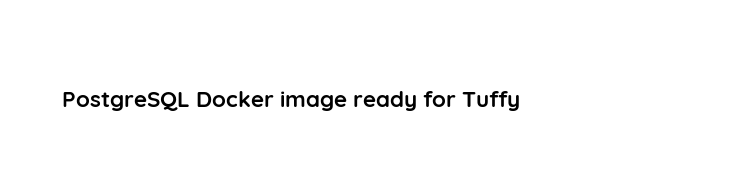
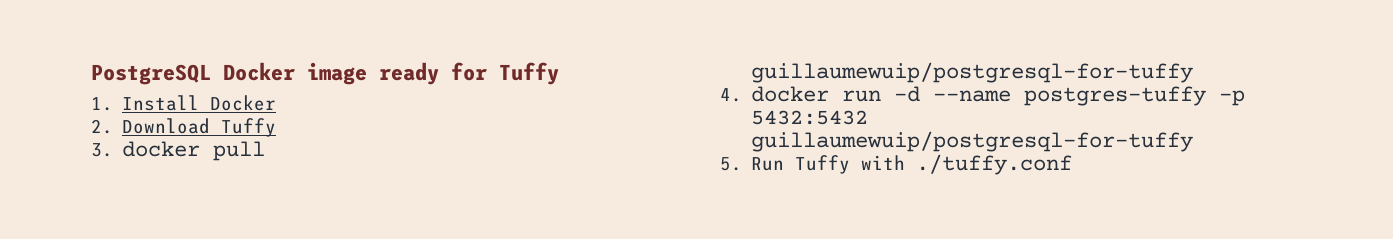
+ 1. Install Docker
+ 2. Download Tuffy
+ 3. docker pull guillaumewuip/postgresql-for-tuffy
+ 4. docker run -d --name postgres-tuffy -p 5432:5432 guillaumewuip/postgresql-for-tuffy
+ 5. Run Tuffy with ./tuffy.conf

